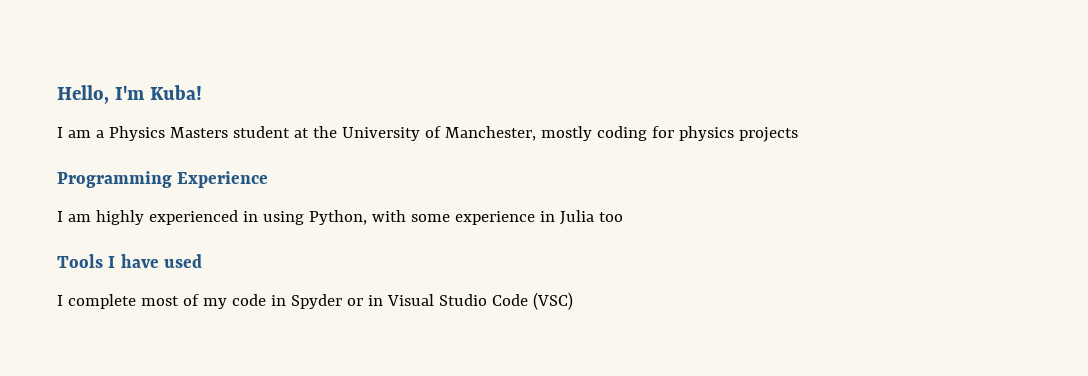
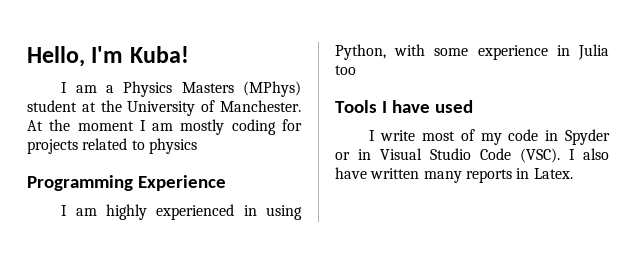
- I am a Physics Masters student at the University of Manchester, mostly coding for physics projects
+ I am a Physics Masters (MPhys) student at the University of Manchester. At the moment I am mostly coding for projects related to physics
- I complete most of my code in Spyder or in Visual Studio Code (VSC)
+ I write most of my code in Spyder or in Visual Studio Code (VSC). I also have written many reports in Latex.

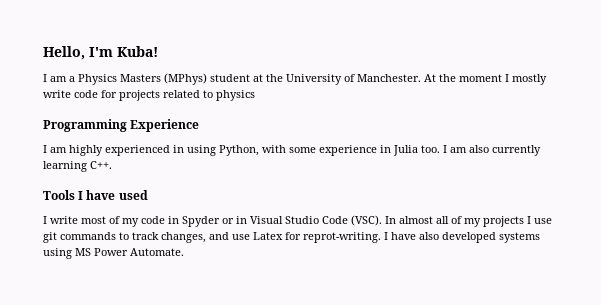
- At the moment I am mostly coding for projects related to physics
+ At the moment I mostly write code for projects related to physics
- I am highly experienced in using Python, with some experience in Julia too
+ I am highly experienced in using Python, with some experience in Julia too. I am also currently learning C++.
- I also have written many reports in Latex.
+ In almost all of my projects I use git commands to track changes, and use Latex for reprot-writing. I have also developed systems using MS Power Automate.

